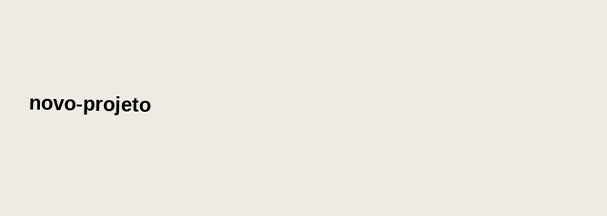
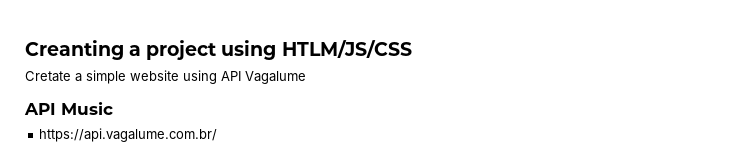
- novo-projeto
+ Creanting a project using HTLM/JS/CSS
+ Cretate a simple website using API Vagalume
+ API Music
+ https://api.vagalume.com.br/

